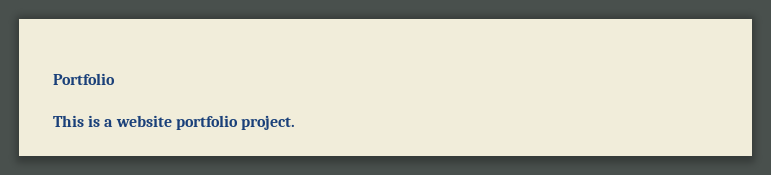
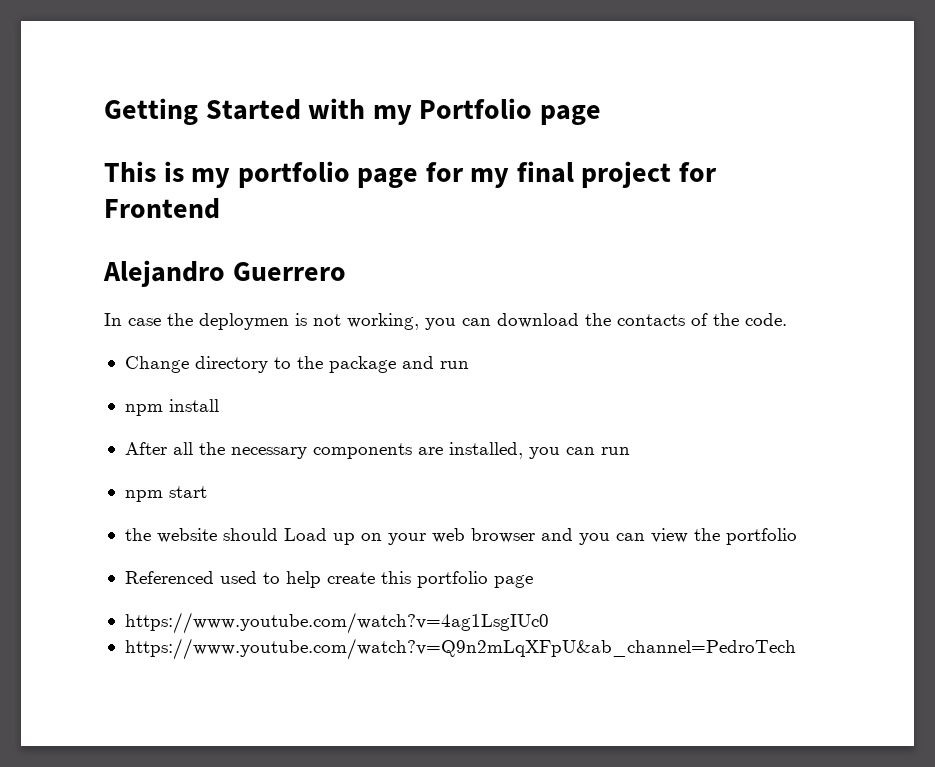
- Portfolio
+ Getting Started with my Portfolio page
- This is a website portfolio project.
+ This is my portfolio page for my final project for Frontend
+ Alejandro Guerrero
+ In case the deploymen is not working, you can download the contacts of the code.
+ Change directory to the package and run
+ npm install
+ After all the necessary components are installed, you can run
+ npm start
+ the website should Load up on your web browser and you can view the portfolio
+ Referenced used to help create this portfolio page
+ https://www.youtube.com/watch?v=4ag1LsgIUc0
+ https://www.youtube.com/watch?v=Q9n2mLqXFpU&ab_channel=PedroTech

